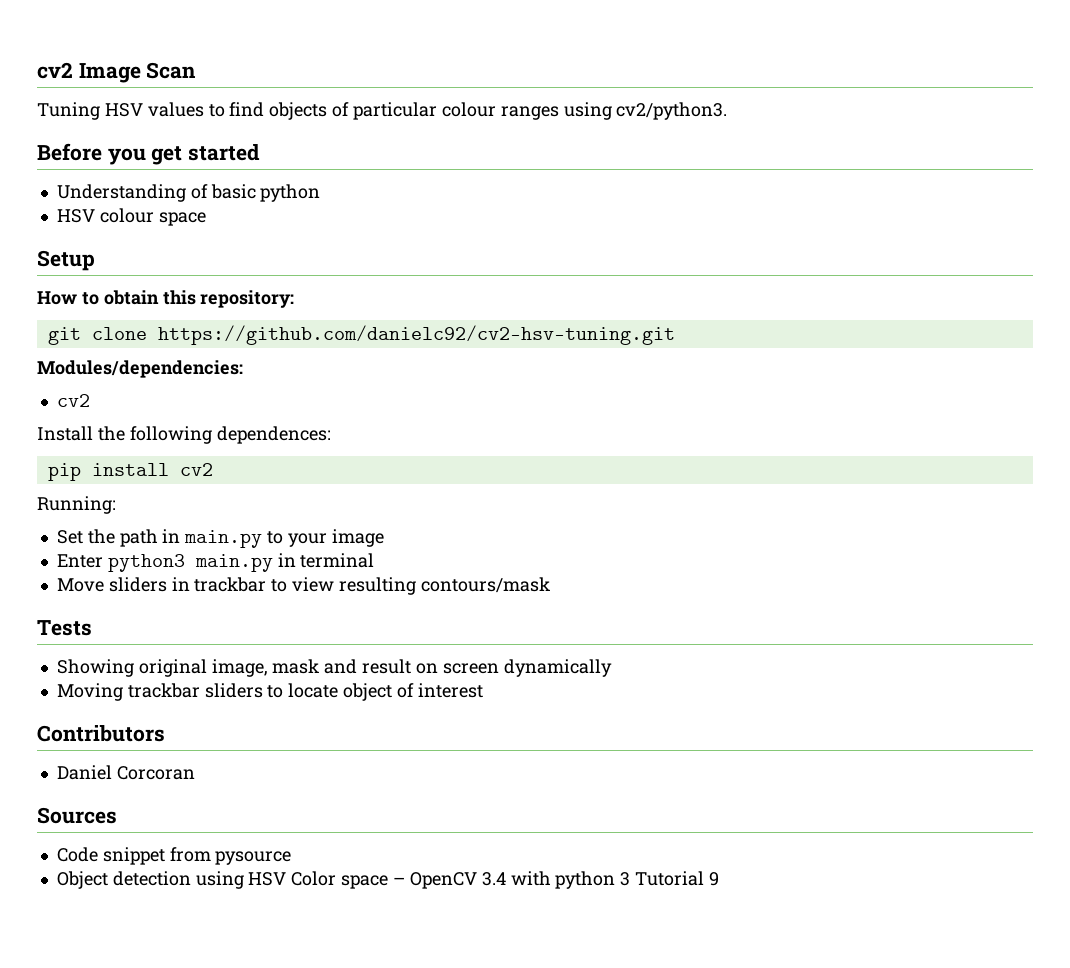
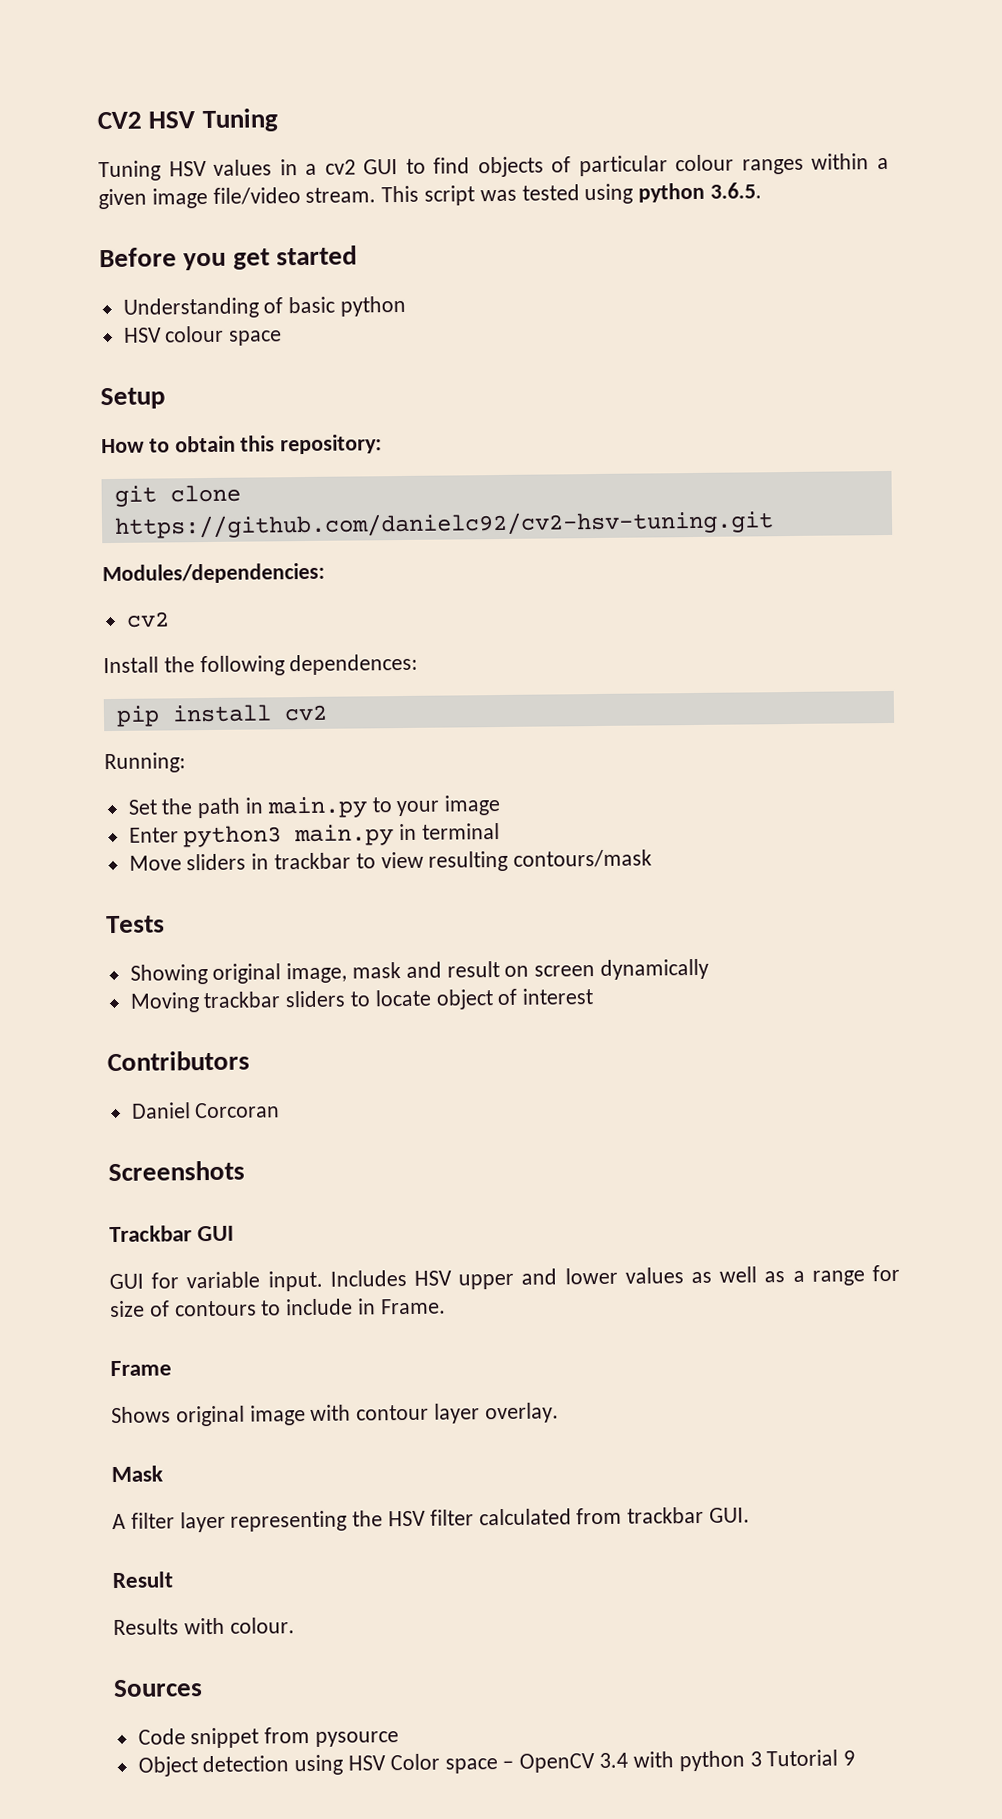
- cv2 Image Scan
+ CV2 HSV Tuning
- Tuning HSV values to find objects of particular colour ranges using cv2/python3.
+ Tuning HSV values in a cv2 GUI to find objects of particular colour ranges within a given image file/video stream. This script was tested using python 3.6.5.
+ Screenshots
+ Trackbar GUI
+ GUI for variable input. Includes HSV upper and lower values as well as a range for size of contours to include in Frame.
+ Frame
+ Shows original image with contour layer overlay.
+ Mask
+ A filter layer representing the HSV filter calculated from trackbar GUI.
+ Result
+ Results with colour.

